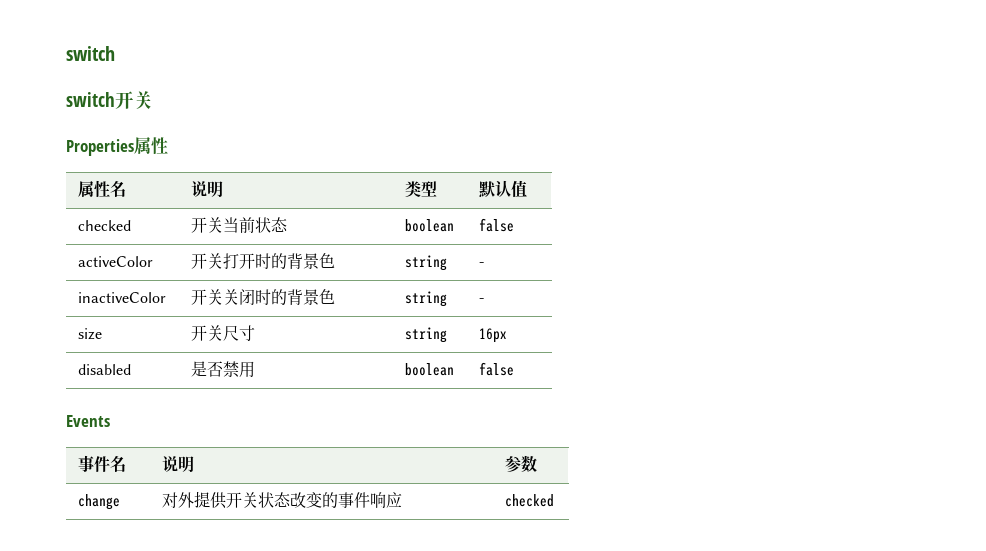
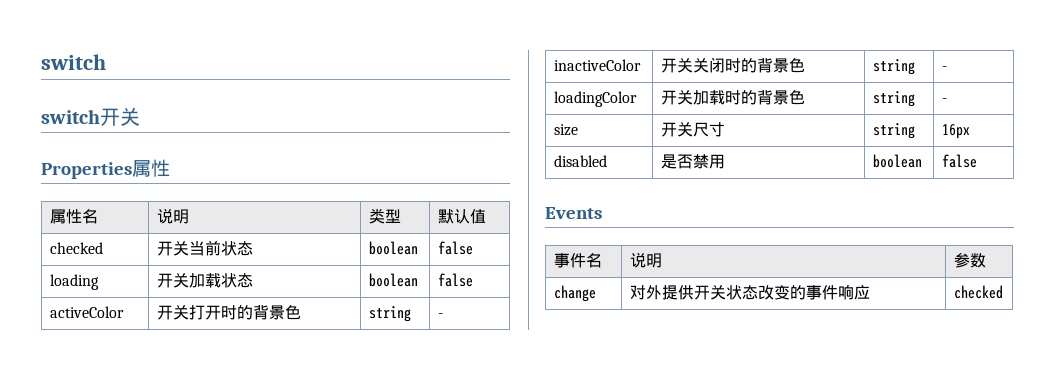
+ loading | 开关加载状态 | boolean | false
+ loadingColor | 开关加载时的背景色 | string | -

